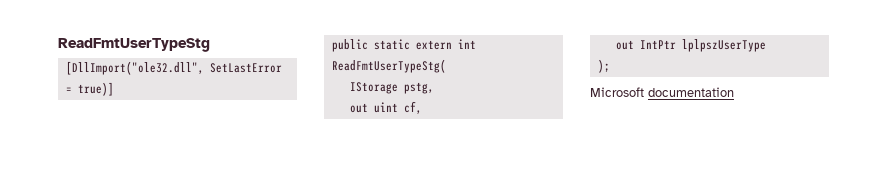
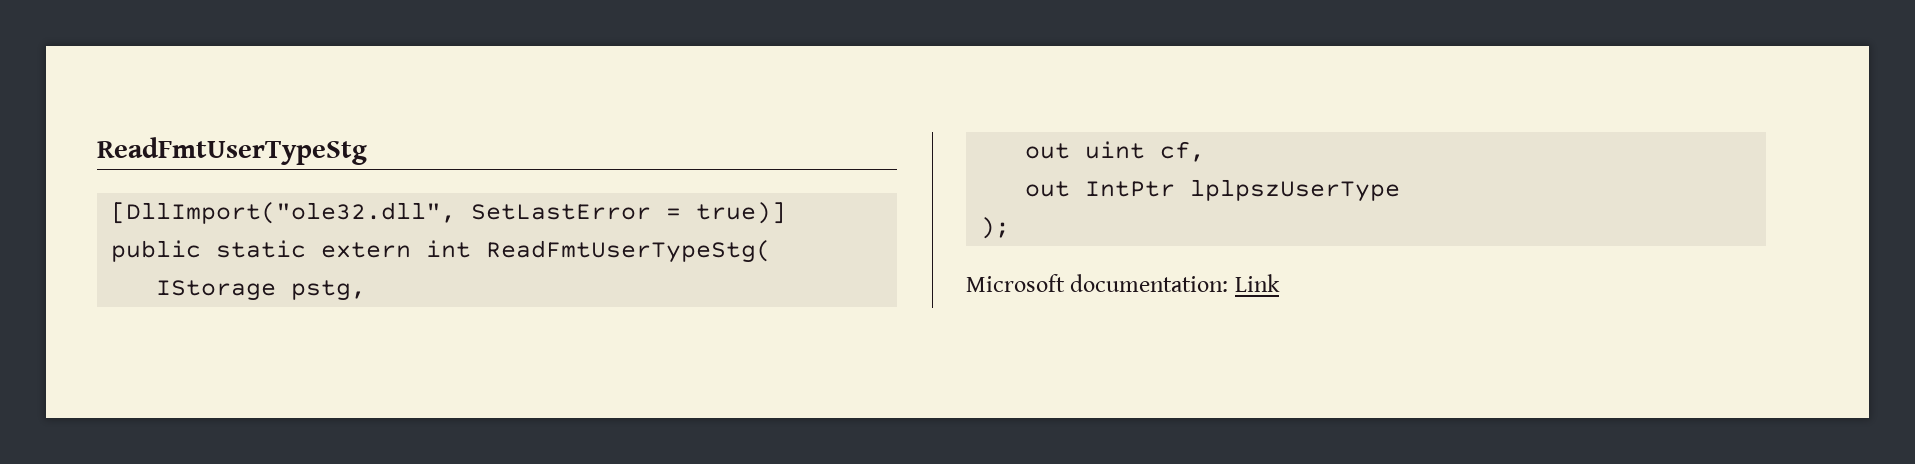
- Microsoft documentation
+ Microsoft documentation: Link

